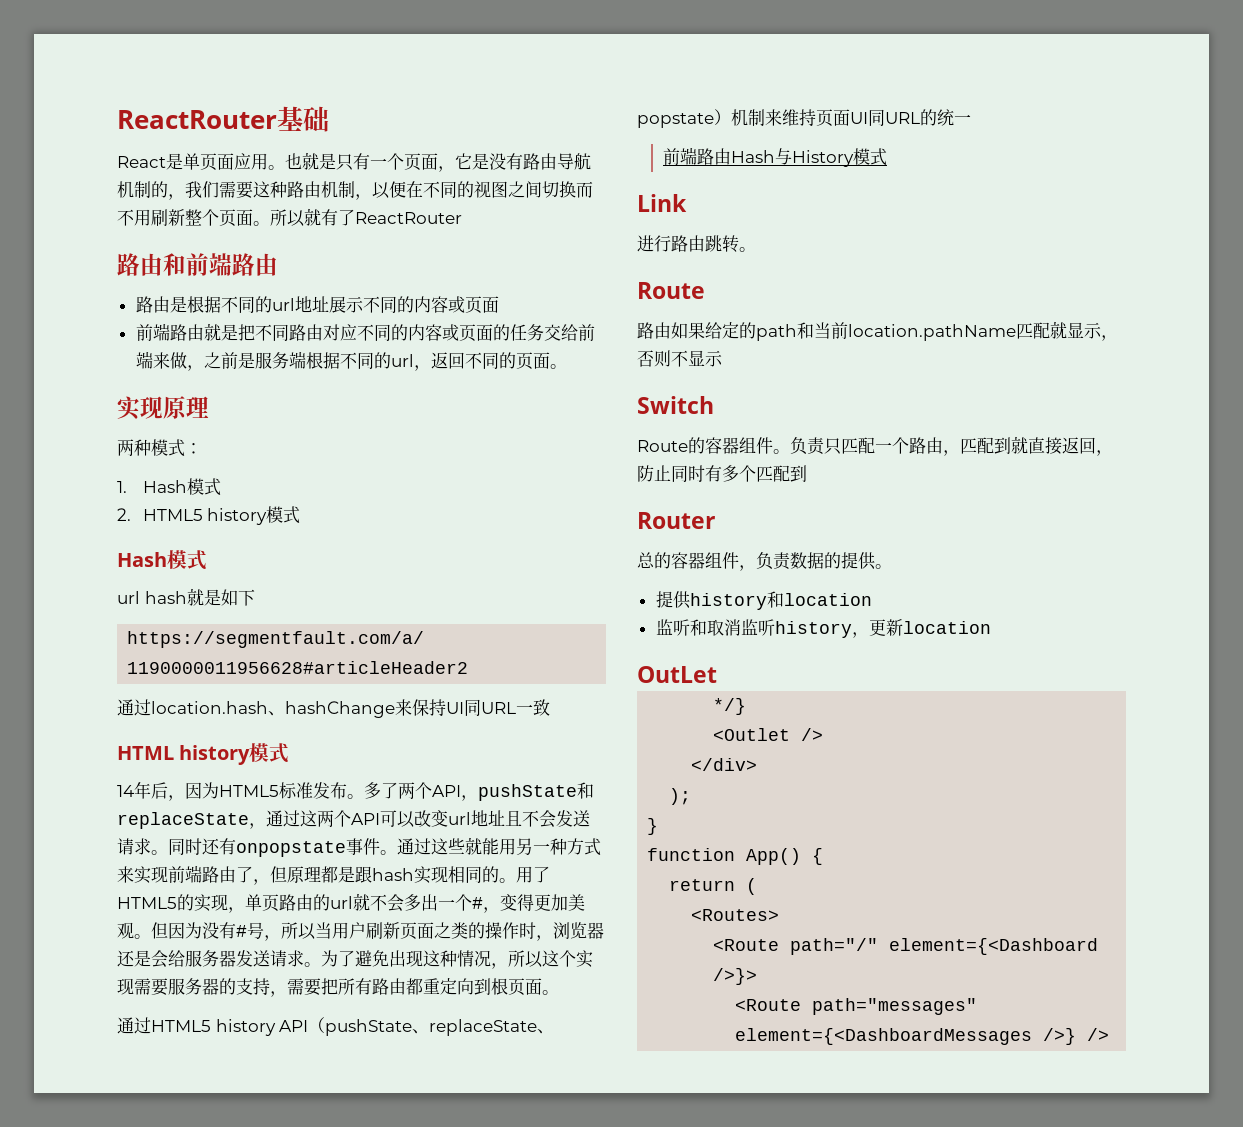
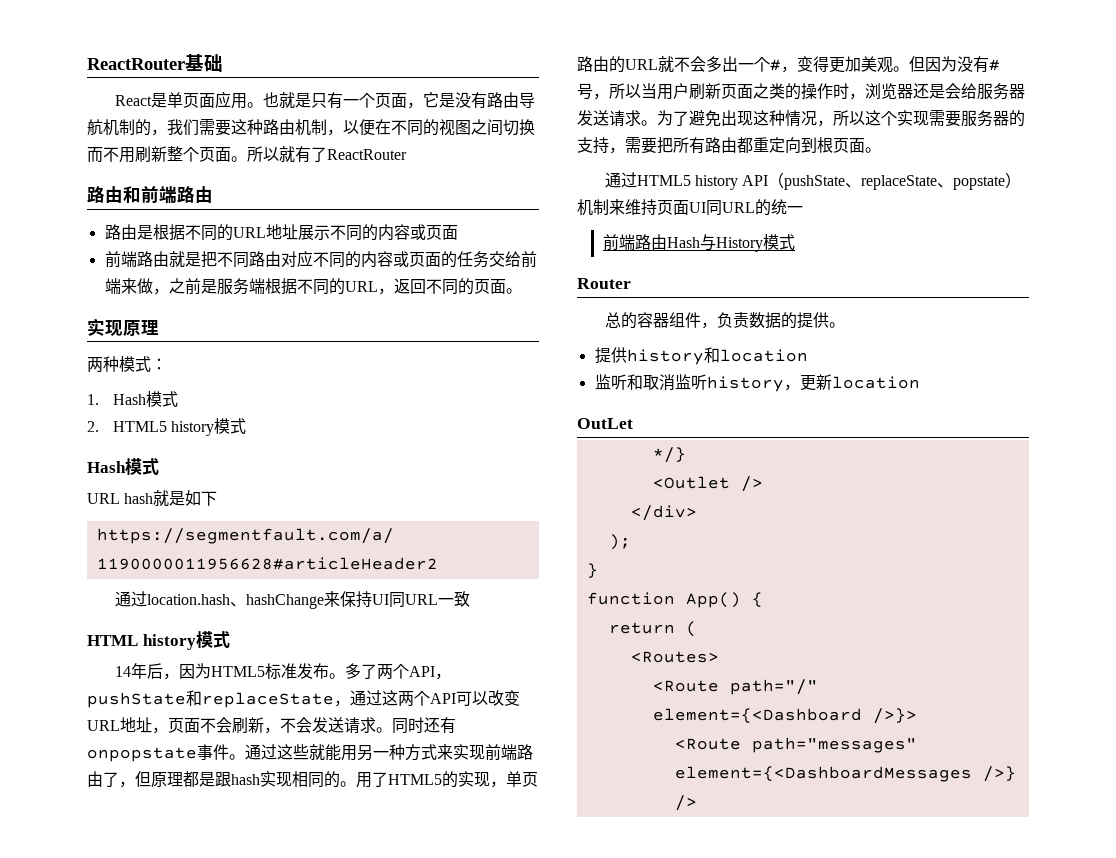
- 路由是根据不同的url地址展示不同的内容或页面
+ 路由是根据不同的URL地址展示不同的内容或页面
- 前端路由就是把不同路由对应不同的内容或页面的任务交给前端来做，之前是服务端根据不同的url，返回不同的页面。
+ 前端路由就是把不同路由对应不同的内容或页面的任务交给前端来做，之前是服务端根据不同的URL，返回不同的页面。
- url hash就是如下
+ URL hash就是如下
- 多了两个API，pushState和replaceState，通过这两个API可以改变url地址且不会发送请求。
+ 多了两个API，pushState和replaceState，通过这两个API可以改变URL地址，页面不会刷新，不会发送请求。
- 用了HTML5的实现，单页路由的url就不会多出一个#，变得更加美观。
+ 用了HTML5的实现，单页路由的URL就不会多出一个#，变得更加美观。
- Link
- 进行路由跳转。
- Route
- 路由如果给定的path和当前location.pathName匹配就显示，否则不显示
- Switch
- Route的容器组件。负责只匹配一个路由，匹配到就直接返回，防止同时有多个匹配到

